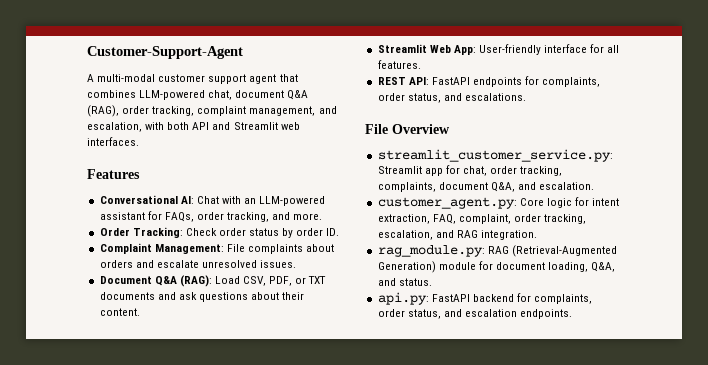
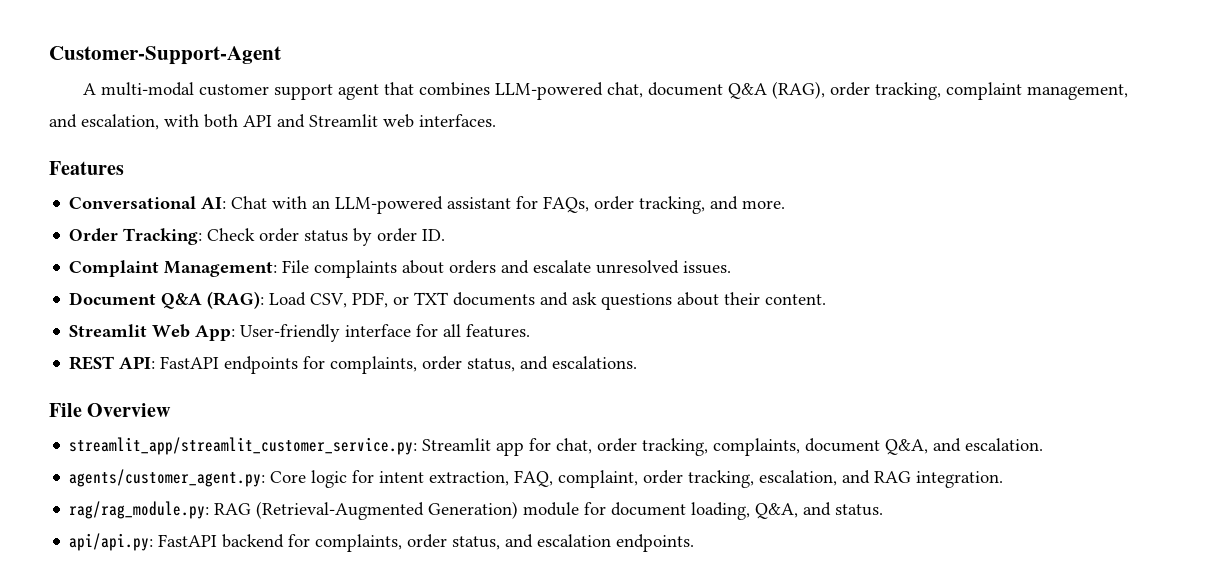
- streamlit_customer_service.py: Streamlit app for chat, order tracking, complaints, document Q&A, and escalation.
+ streamlit_app/streamlit_customer_service.py: Streamlit app for chat, order tracking, complaints, document Q&A, and escalation.
- customer_agent.py: Core logic for intent extraction, FAQ, complaint, order tracking, escalation, and RAG integration.
+ agents/customer_agent.py: Core logic for intent extraction, FAQ, complaint, order tracking, escalation, and RAG integration.
- rag_module.py: RAG (Retrieval-Augmented Generation) module for document loading, Q&A, and status.
+ rag/rag_module.py: RAG (Retrieval-Augmented Generation) module for document loading, Q&A, and status.
- api.py: FastAPI backend for complaints, order status, and escalation endpoints.
+ api/api.py: FastAPI backend for complaints, order status, and escalation endpoints.

